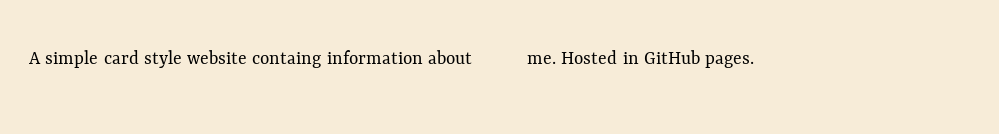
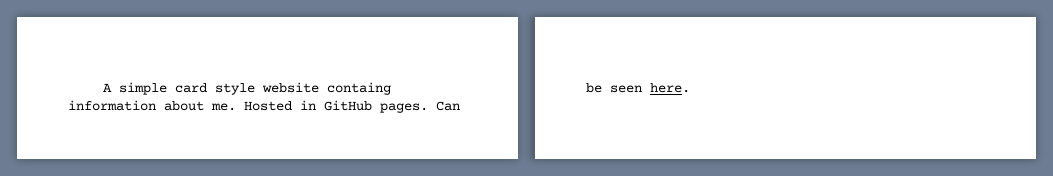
+ Can be seen here.

